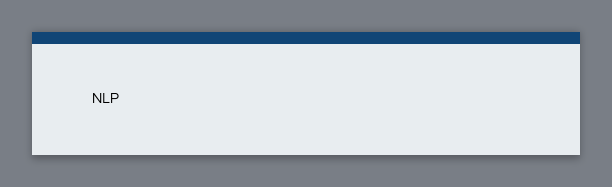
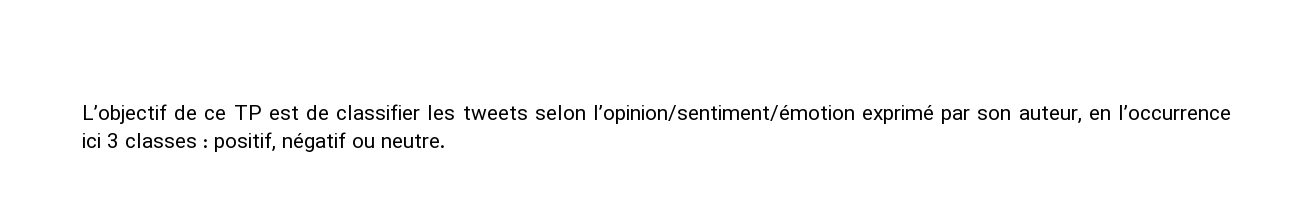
- NLP
+ L’objectif de ce TP est de classifier les tweets selon l’opinion/sentiment/émotion exprimé par son auteur, en l’occurrence ici 3 classes : positif, négatif ou neutre.

